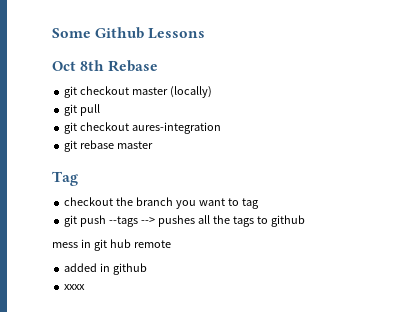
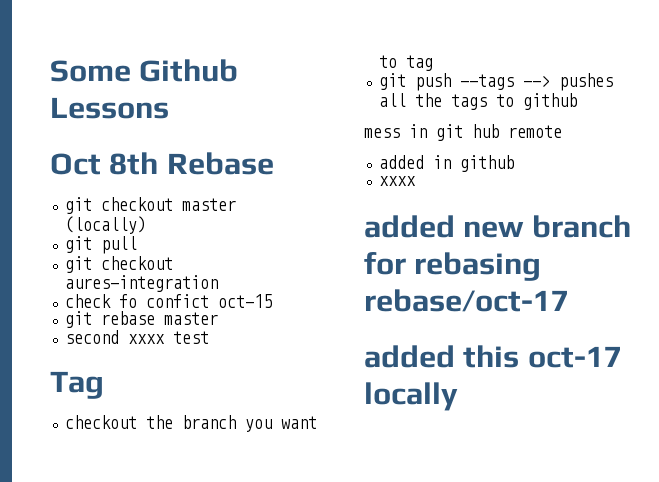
+ check fo confict oct-15
+ second xxxx test
+ added new branch for rebasing rebase/oct-17
+ added this oct-17 locally

